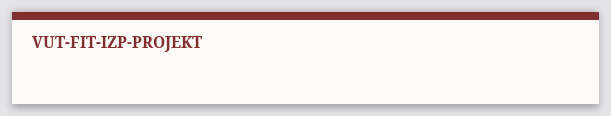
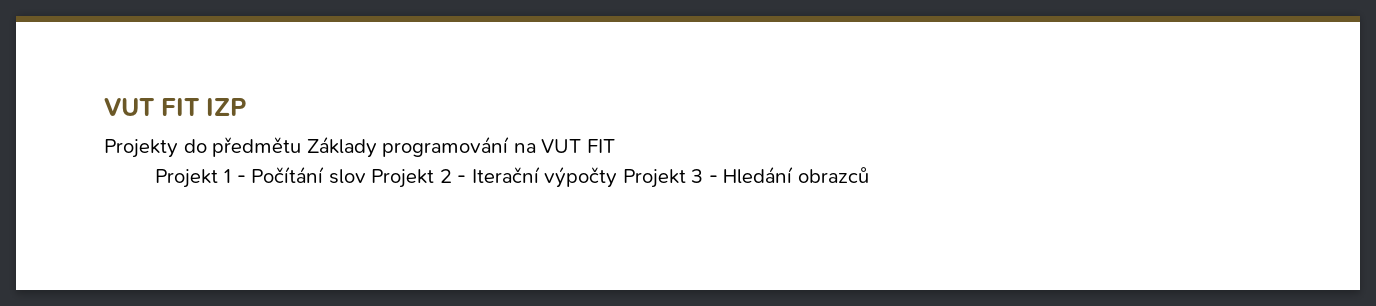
- VUT-FIT-IZP-PROJEKT
+ VUT FIT IZP
+ Projekty do předmětu Základy programování na VUT FIT
+ Projekt 1 - Počítání slov Projekt 2 - Iterační výpočty Projekt 3 - Hledání obrazců

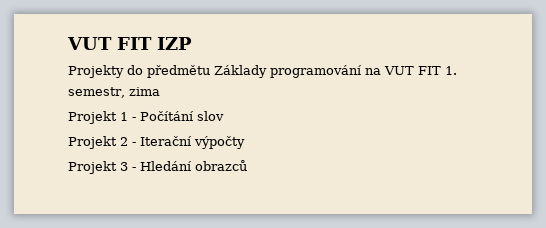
- Projekty do předmětu Základy programování na VUT FIT
+ Projekty do předmětu Základy programování na VUT FIT 1. semestr, zima
- Projekt 1 - Počítání slov Projekt 2 - Iterační výpočty Projekt 3 - Hledání obrazců
+ Projekt 1 - Počítání slov
+ Projekt 2 - Iterační výpočty
+ Projekt 3 - Hledání obrazců

